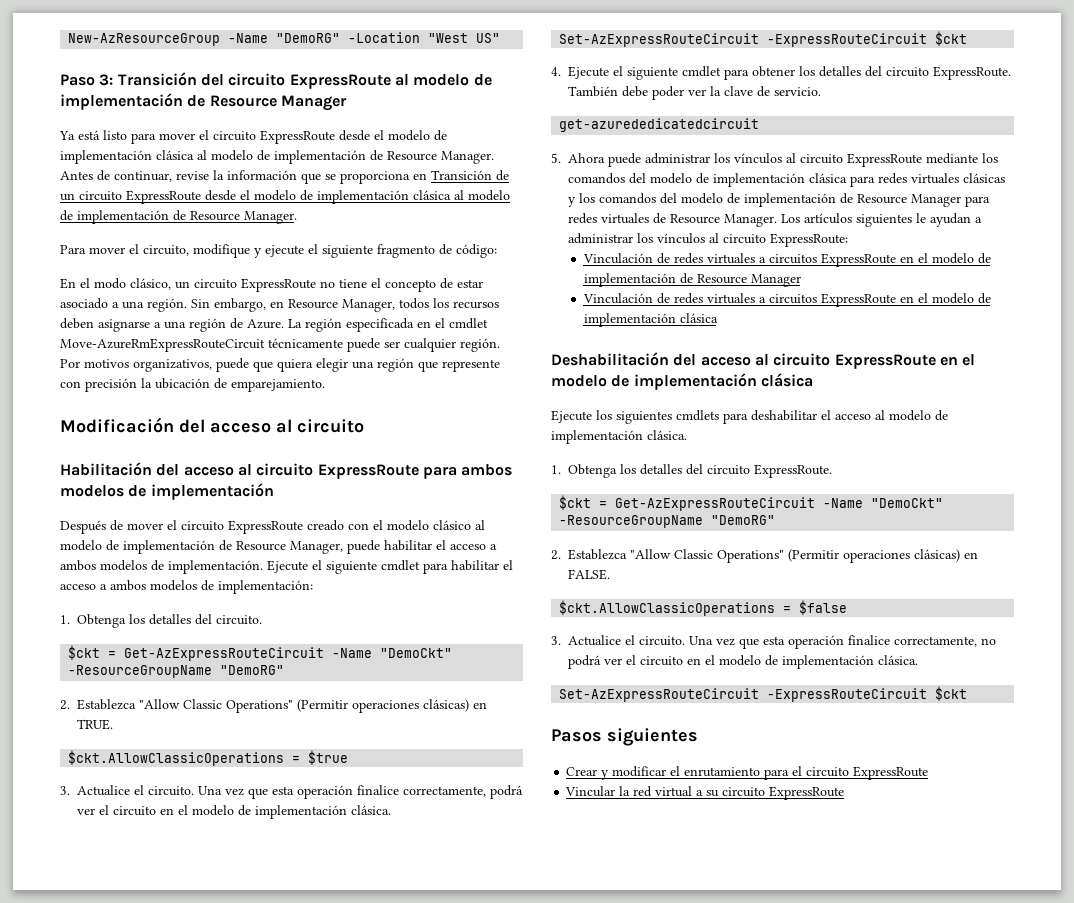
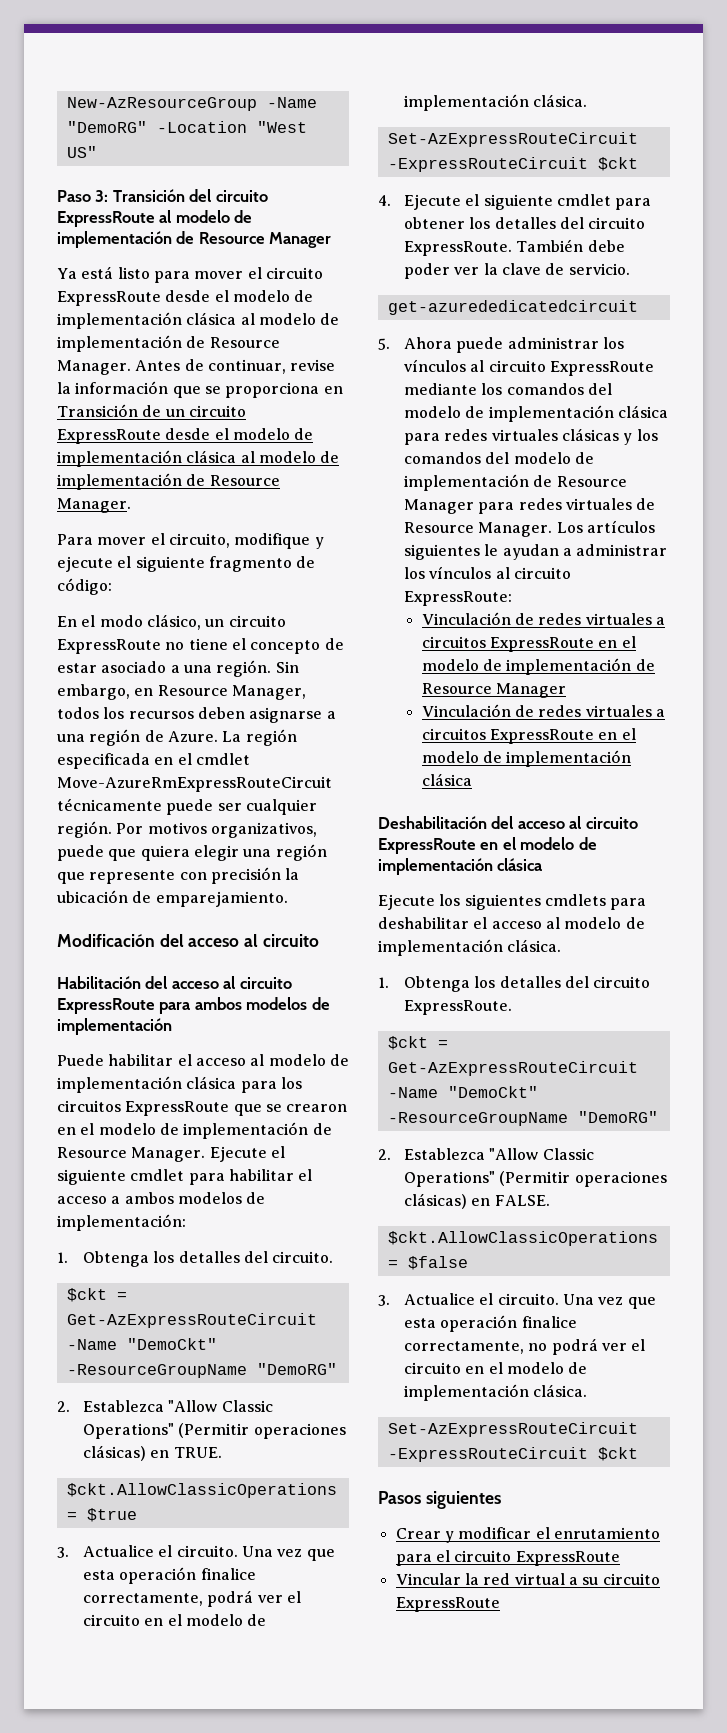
- Después de mover el circuito ExpressRoute creado con el modelo clásico al modelo de implementación de Resource Manager, puede habilitar el acceso a ambos modelos de implementación.
+ Puede habilitar el acceso al modelo de implementación clásica para los circuitos ExpressRoute que se crearon en el modelo de implementación de Resource Manager.

